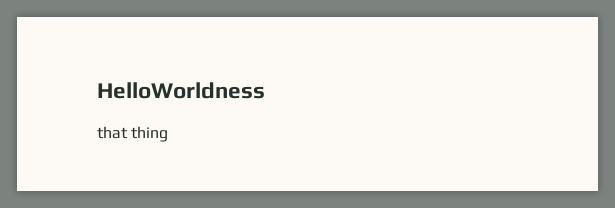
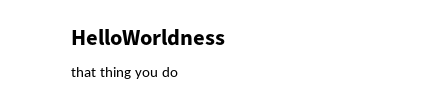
- that thing
+ that thing you do

